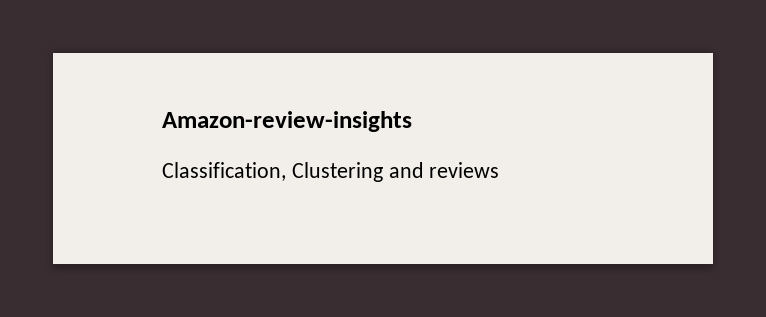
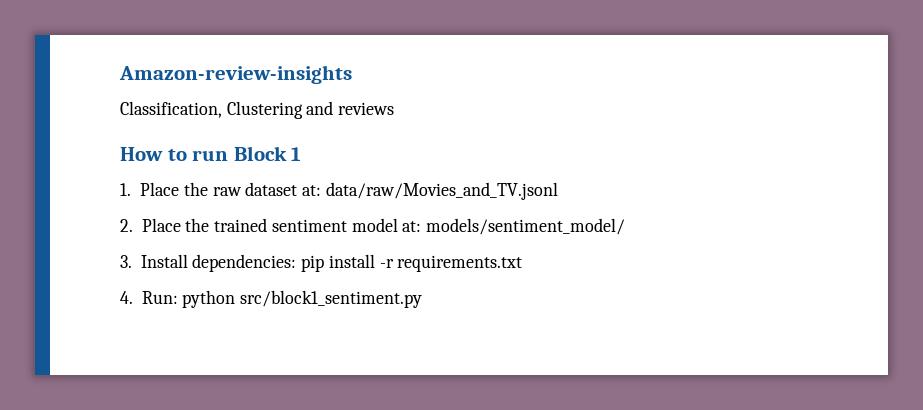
+ How to run Block 1
+ 1. Place the raw dataset at: data/raw/Movies_and_TV.jsonl
+ 2. Place the trained sentiment model at: models/sentiment_model/
+ 3. Install dependencies: pip install -r requirements.txt
+ 4. Run: python src/block1_sentiment.py

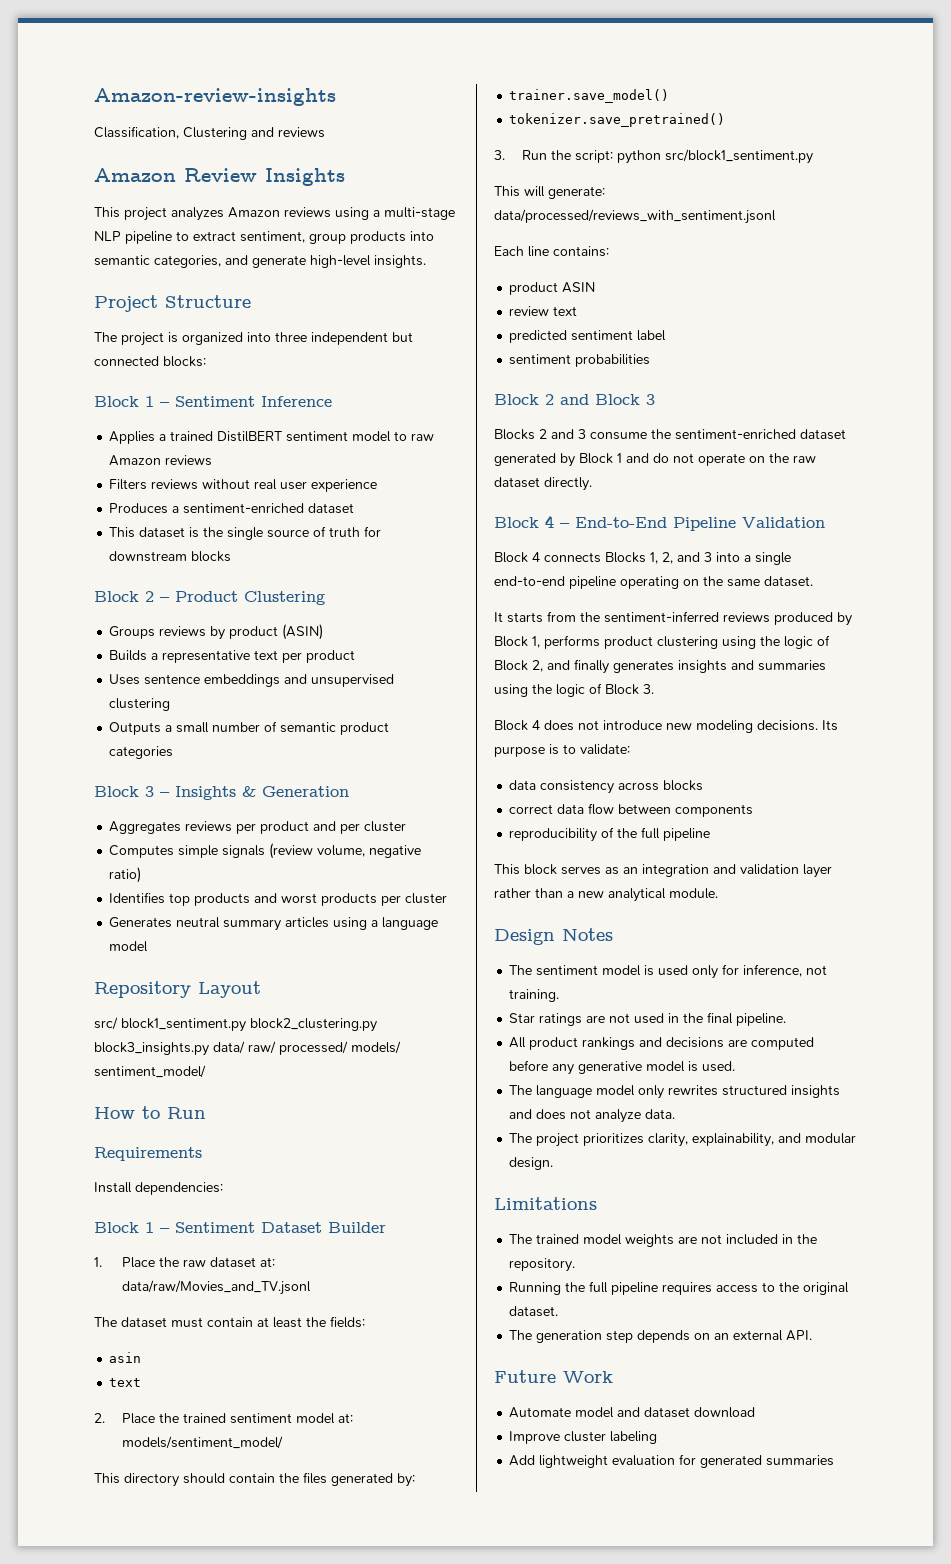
- How to run Block 1
+ Amazon Review Insights
+ This project analyzes Amazon reviews using a multi-stage NLP pipeline to extract sentiment, group products into semantic categories, and generate high-level insights.
+ Project Structure
+ The project is organized into three independent but connected blocks:
+ Block 1 – Sentiment Inference
+ Applies a trained DistilBERT sentiment model to raw Amazon reviews
+ Filters reviews without real user experience
+ Produces a sentiment-enriched dataset
+ This dataset is the single source of truth for downstream blocks
+ Block 2 – Product Clustering
+ Groups reviews by product (ASIN)
+ Builds a representative text per product
+ Uses sentence embeddings and unsupervised clustering
+ Outputs a small number of semantic product categories
+ Block 3 – Insights & Generation
+ Aggregates reviews per product and per cluster
+ Computes simple signals (review volume, negative ratio)
+ Identifies top products and worst products per cluster
+ Generates neutral summary articles using a language model
+ Repository Layout
+ src/ block1_sentiment.py block2_clustering.py block3_insights.py data/ raw/ processed/ models/ sentiment_model/
+ How to Run
+ Requirements
+ Install dependencies:
+ Block 1 – Sentiment Dataset Builder
+ The dataset must contain at least the fields:
+ asin
+ text
- 3. Install dependencies: pip install -r requirements.txt
- 4. Run: python src/block1_sentiment.py
+ This directory should contain the files generated by:
+ trainer.save_model()
+ tokenizer.save_pretrained()
+ 3. Run the script: python src/block1_sentiment.py
+ This will generate: data/processed/reviews_with_sentiment.jsonl
+ Each line contains:
+ product ASIN
+ review text
+ predicted sentiment label
+ sentiment probabilities
+ Block 2 and Block 3
+ Blocks 2 and 3 consume the sentiment-enriched dataset generated by Block 1 and do not operate on the raw dataset directly.
+ Block 4 – End-to-End Pipeline Validation
+ Block 4 connects Blocks 1, 2, and 3 into a single end-to-end pipeline operating on the same dataset.
+ It starts from the sentiment-inferred reviews produced by Block 1, performs product clustering using the logic of Block 2, and finally generates insights and summaries using the logic of Block 3.
+ Block 4 does not introduce new modeling decisions. Its purpose is to validate:
+ data consistency across blocks
+ correct data flow between components
+ reproducibility of the full pipeline
+ This block serves as an integration and validation layer rather than a new analytical module.
+ Design Notes
+ The sentiment model is used only for inference, not training.
+ Star ratings are not used in the final pipeline.
+ All product rankings and decisions are computed before any generative model is used.
+ The language model only rewrites structured insights and does not analyze data.
+ The project prioritizes clarity, explainability, and modular design.
+ Limitations
+ The trained model weights are not included in the repository.
+ Running the full pipeline requires access to the original dataset.
+ The generation step depends on an external API.
+ Future Work
+ Automate model and dataset download
+ Improve cluster labeling
+ Add lightweight evaluation for generated summaries

